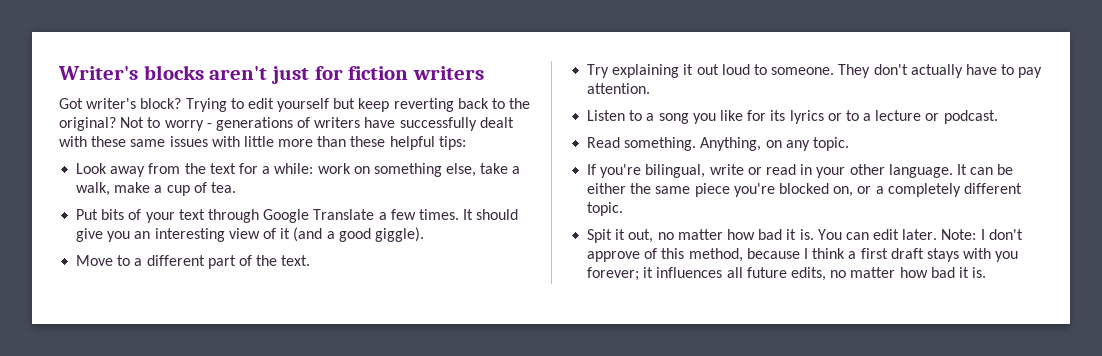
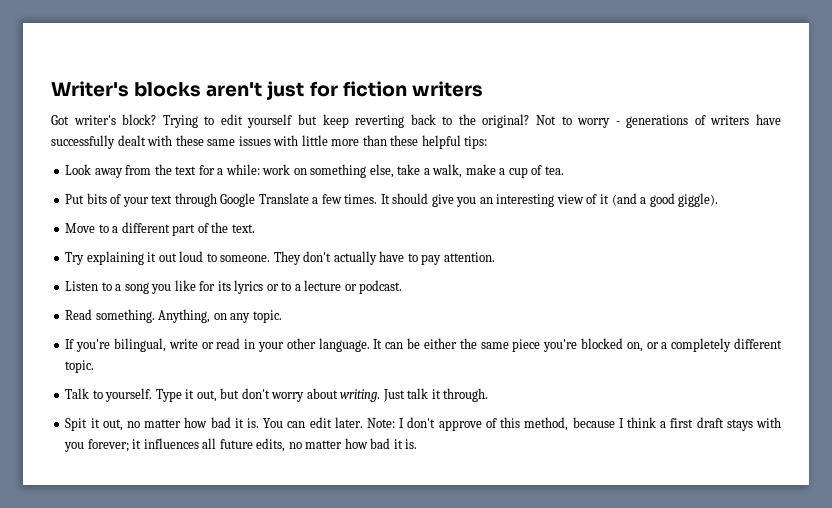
+ Talk to yourself. Type it out, but don't worry about writing. Just talk it through.

